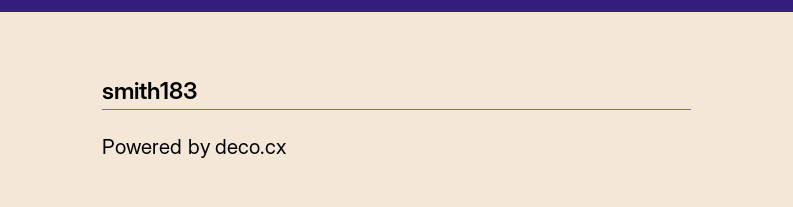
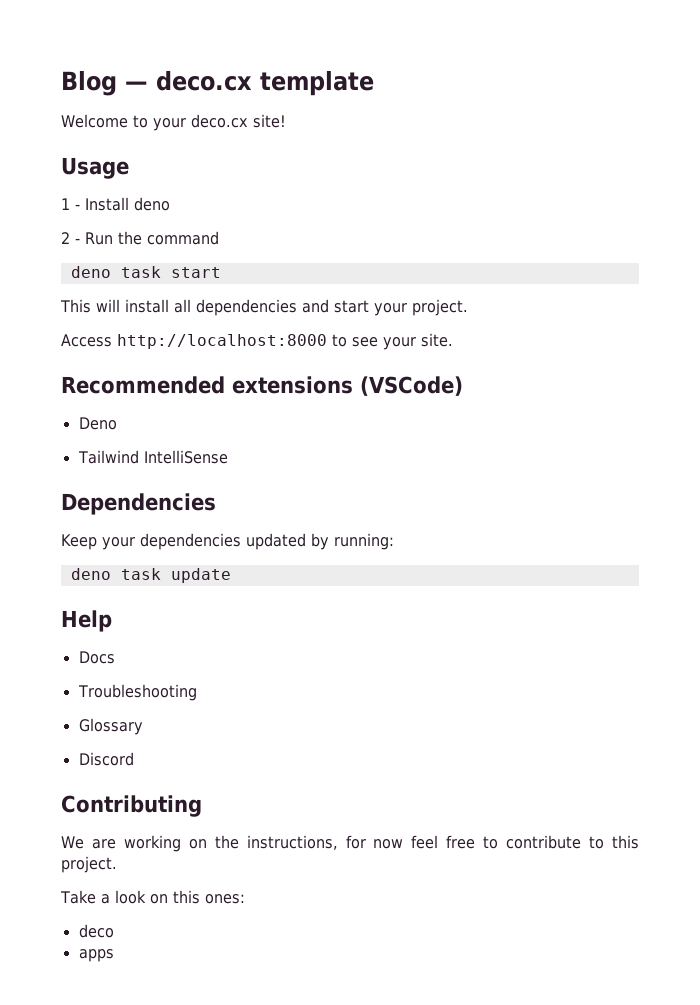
- smith183
- Powered by deco.cx
+ Blog — deco.cx template
+ Welcome to your deco.cx site!
+ Usage
+ 1 - Install deno
+ 2 - Run the command
+ deno task start
+ This will install all dependencies and start your project.
+ Access http://localhost:8000 to see your site.
+ Recommended extensions (VSCode)
+ Deno
+ Tailwind IntelliSense
+ Dependencies
+ Keep your dependencies updated by running:
+ deno task update
+ Help
+ Docs
+ Troubleshooting
+ Glossary
+ Discord
+ Contributing
+ We are working on the instructions, for now feel free to contribute to this project.
+ Take a look on this ones:
+ deco
+ apps

